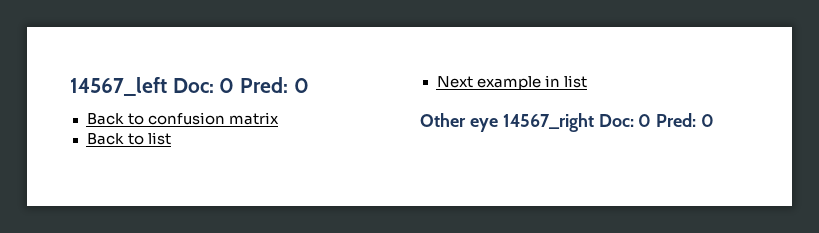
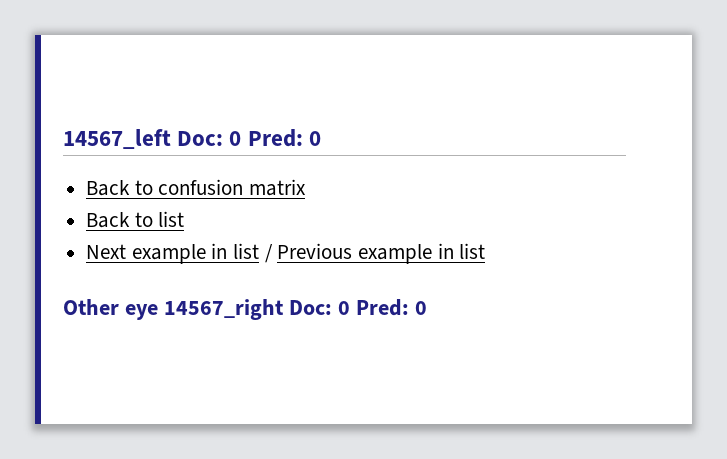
- Next example in list
+ Next example in list / Previous example in list

